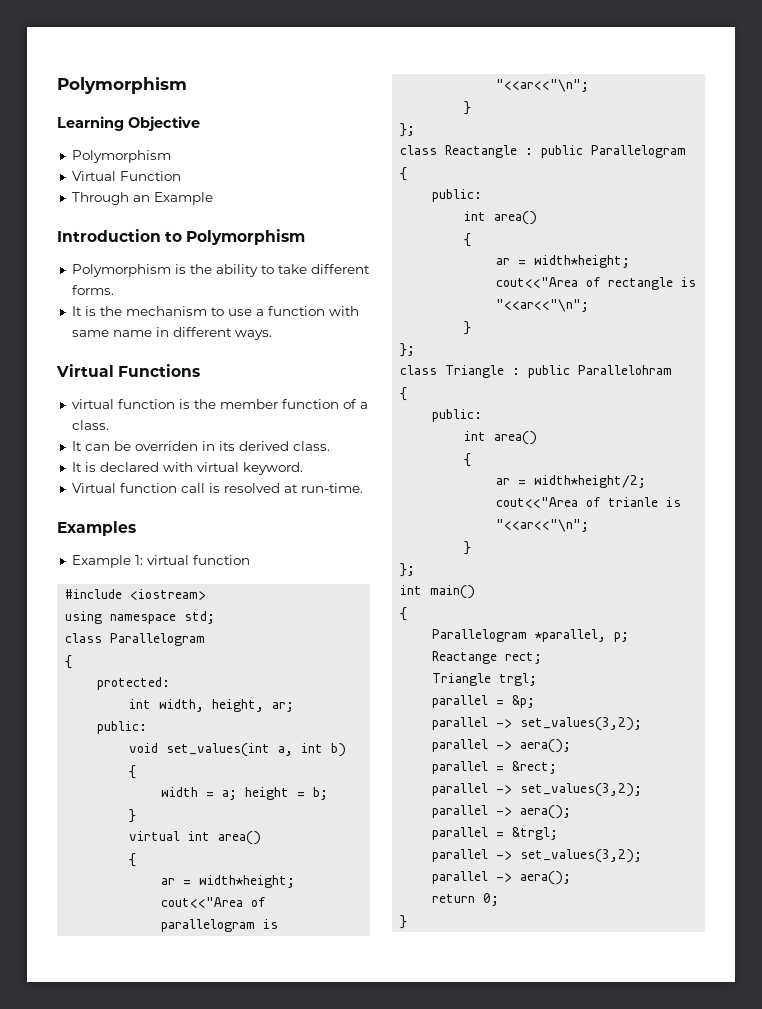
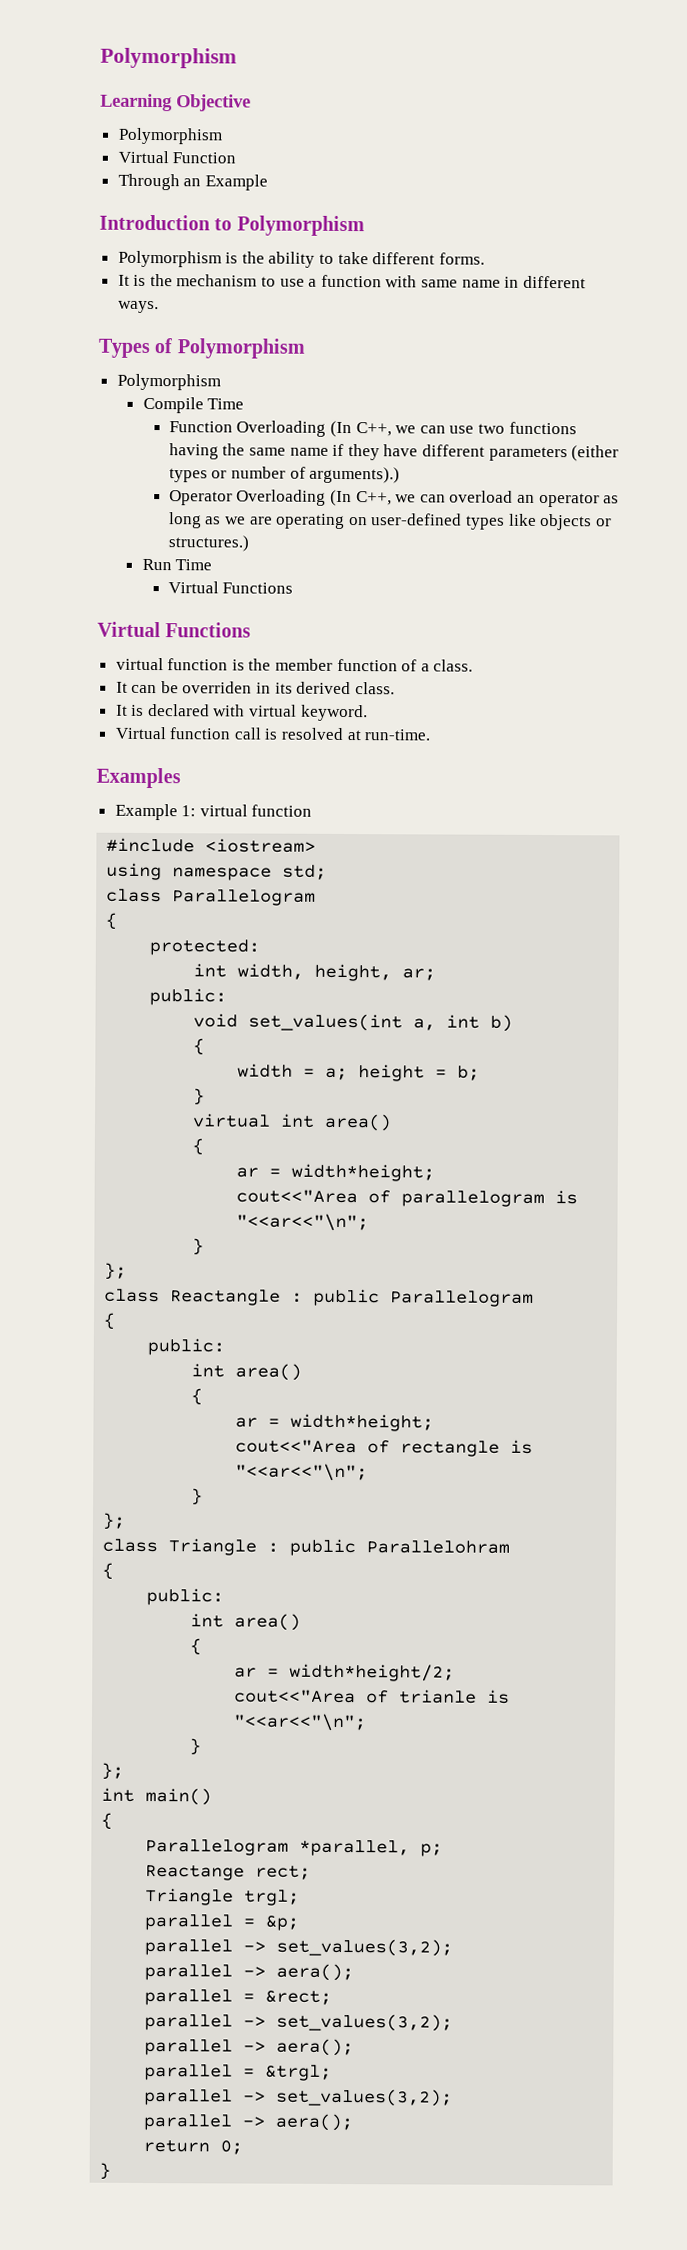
+ Types of Polymorphism
+ Polymorphism
+ Compile Time
+ Function Overloading (In C++, we can use two functions having the same name if they have different parameters (either types or number of arguments).)
+ Operator Overloading (In C++, we can overload an operator as long as we are operating on user-defined types like objects or structures.)
+ Run Time
+ Virtual Functions

